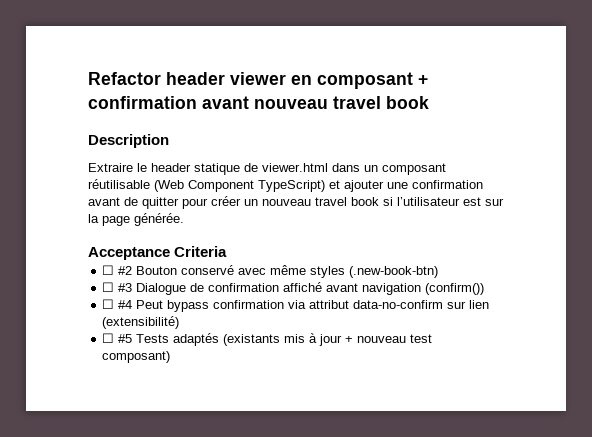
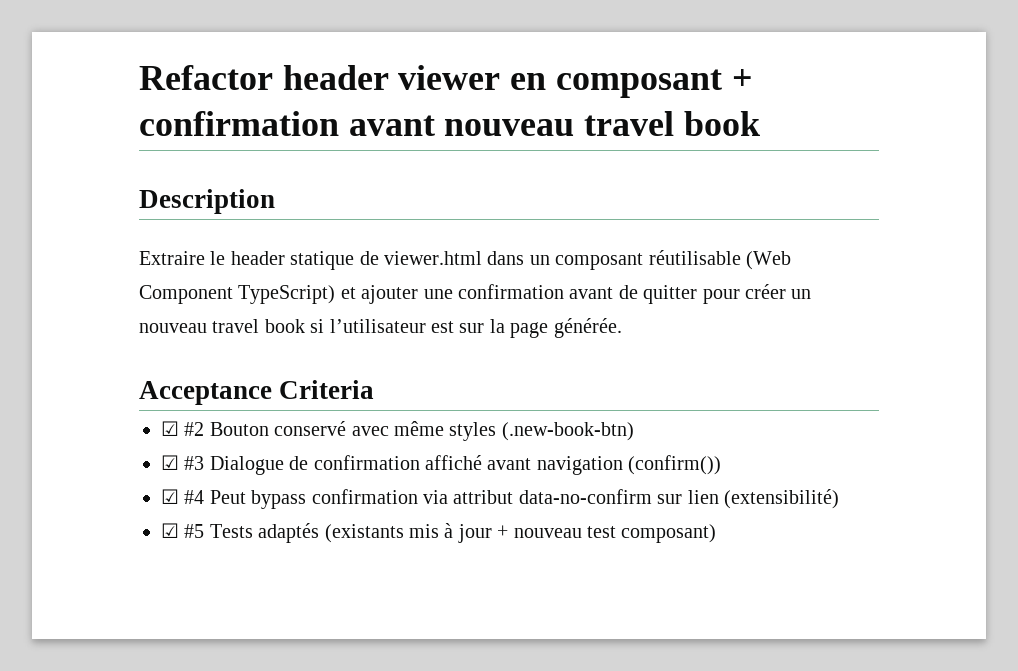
- ☐ #2 Bouton conservé avec même styles (.new-book-btn)
+ ☑ #2 Bouton conservé avec même styles (.new-book-btn)
- ☐ #3 Dialogue de confirmation affiché avant navigation (confirm())
+ ☑ #3 Dialogue de confirmation affiché avant navigation (confirm())
- ☐ #4 Peut bypass confirmation via attribut data-no-confirm sur lien (extensibilité)
+ ☑ #4 Peut bypass confirmation via attribut data-no-confirm sur lien (extensibilité)
- ☐ #5 Tests adaptés (existants mis à jour + nouveau test composant)
+ ☑ #5 Tests adaptés (existants mis à jour + nouveau test composant)

